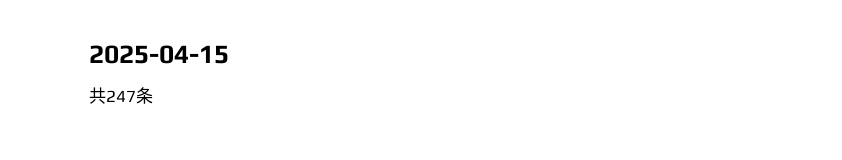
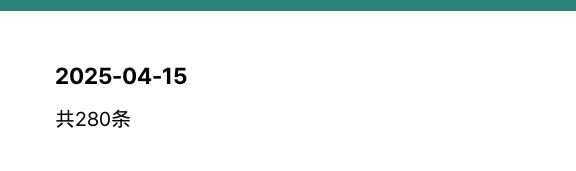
- 共247条
+ 共280条

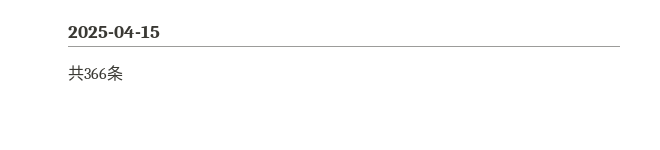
- 共280条
+ 共366条

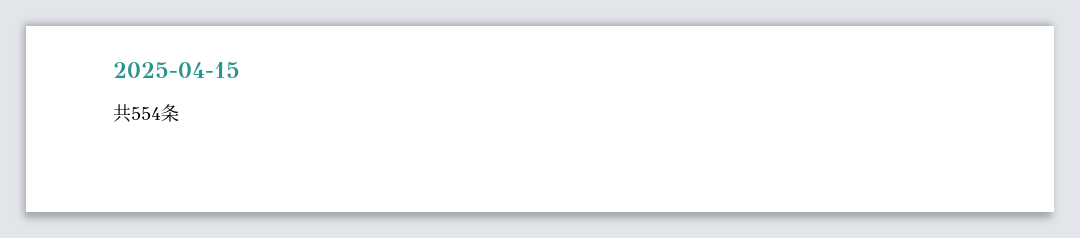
- 共366条
+ 共554条

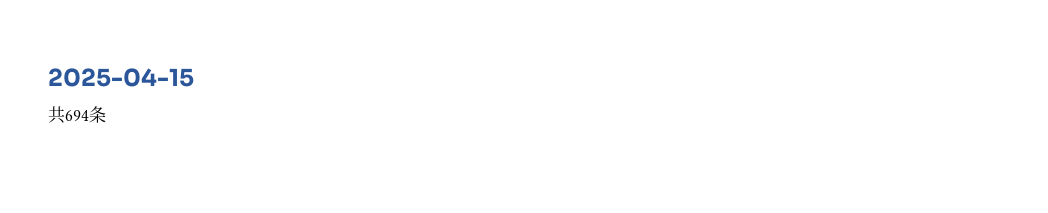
- 共554条
+ 共694条

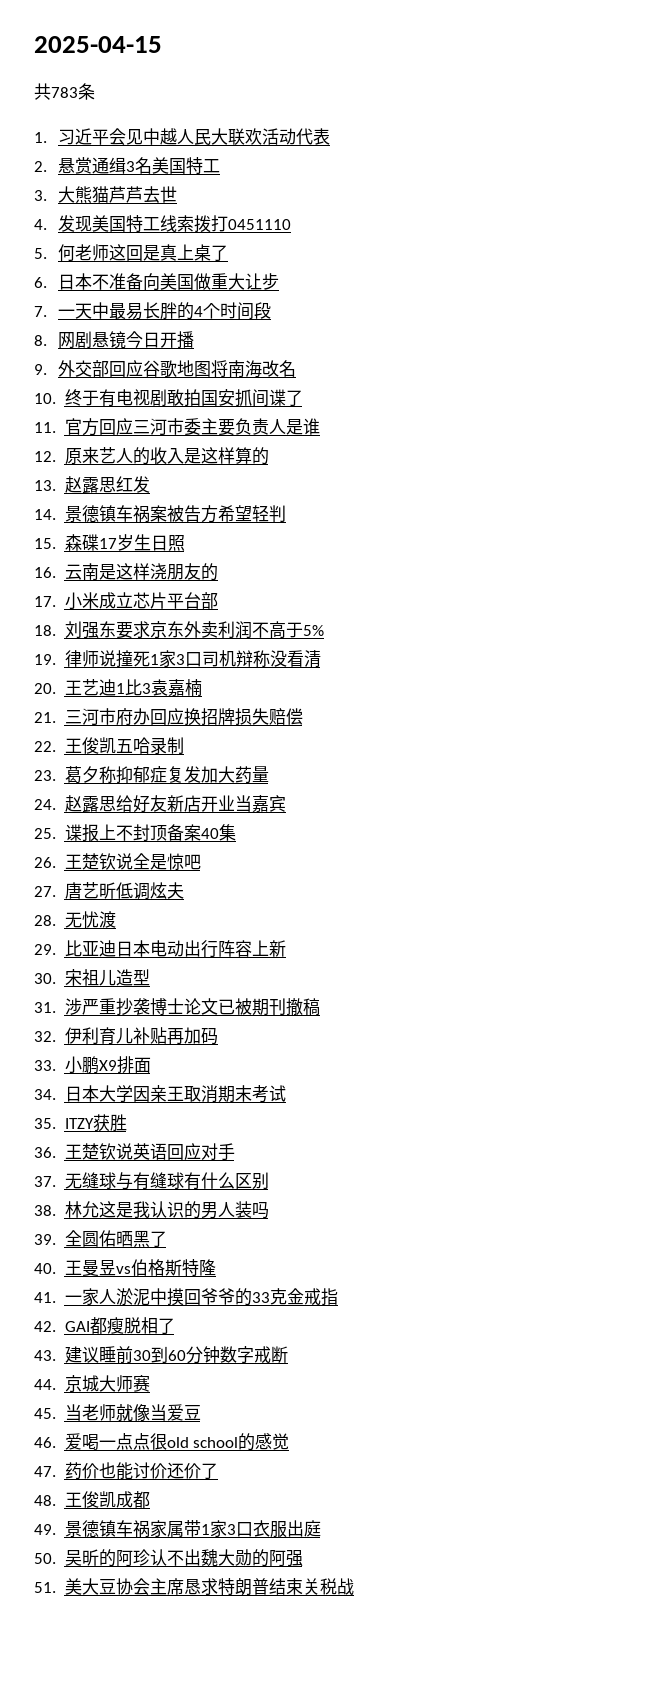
- 共694条
+ 共783条
+ 1.习近平会见中越人民大联欢活动代表
+ 2.悬赏通缉3名美国特工
+ 3.大熊猫芦芦去世
+ 4.发现美国特工线索拨打0451110
+ 5.何老师这回是真上桌了
+ 6.日本不准备向美国做重大让步
+ 7.一天中最易长胖的4个时间段
+ 8.网剧悬镜今日开播
+ 9.外交部回应谷歌地图将南海改名
+ 10.终于有电视剧敢拍国安抓间谍了
+ 11.官方回应三河市委主要负责人是谁
+ 12.原来艺人的收入是这样算的
+ 13.赵露思红发
+ 14.景德镇车祸案被告方希望轻判
+ 15.森碟17岁生日照
+ 16.云南是这样浇朋友的
+ 17.小米成立芯片平台部
+ 18.刘强东要求京东外卖利润不高于5%
+ 19.律师说撞死1家3口司机辩称没看清
+ 20.王艺迪1比3袁嘉楠
+ 21.三河市府办回应换招牌损失赔偿
+ 22.王俊凯五哈录制
+ 23.葛夕称抑郁症复发加大药量
+ 24.赵露思给好友新店开业当嘉宾
+ 25.谍报上不封顶备案40集
+ 26.王楚钦说全是惊吧
+ 27.唐艺昕低调炫夫
+ 28.无忧渡
+ 29.比亚迪日本电动出行阵容上新
+ 30.宋祖儿造型
+ 31.涉严重抄袭博士论文已被期刊撤稿
+ 32.伊利育儿补贴再加码
+ 33.小鹏X9排面
+ 34.日本大学因亲王取消期末考试
+ 35. ITZY获胜
+ 36.王楚钦说英语回应对手
+ 37.无缝球与有缝球有什么区别
+ 38.林允这是我认识的男人装吗
+ 39.全圆佑晒黑了
+ 40.王曼昱vs伯格斯特隆
+ 41.一家人淤泥中摸回爷爷的33克金戒指
+ 42. GAI都瘦脱相了
+ 43.建议睡前30到60分钟数字戒断
+ 44.京城大师赛
+ 45.当老师就像当爱豆
+ 46.爱喝一点点很old school的感觉
+ 47.药价也能讨价还价了
+ 48.王俊凯成都
+ 49.景德镇车祸家属带1家3口衣服出庭
+ 50.吴昕的阿珍认不出魏大勋的阿强
+ 51.美大豆协会主席恳求特朗普结束关税战

